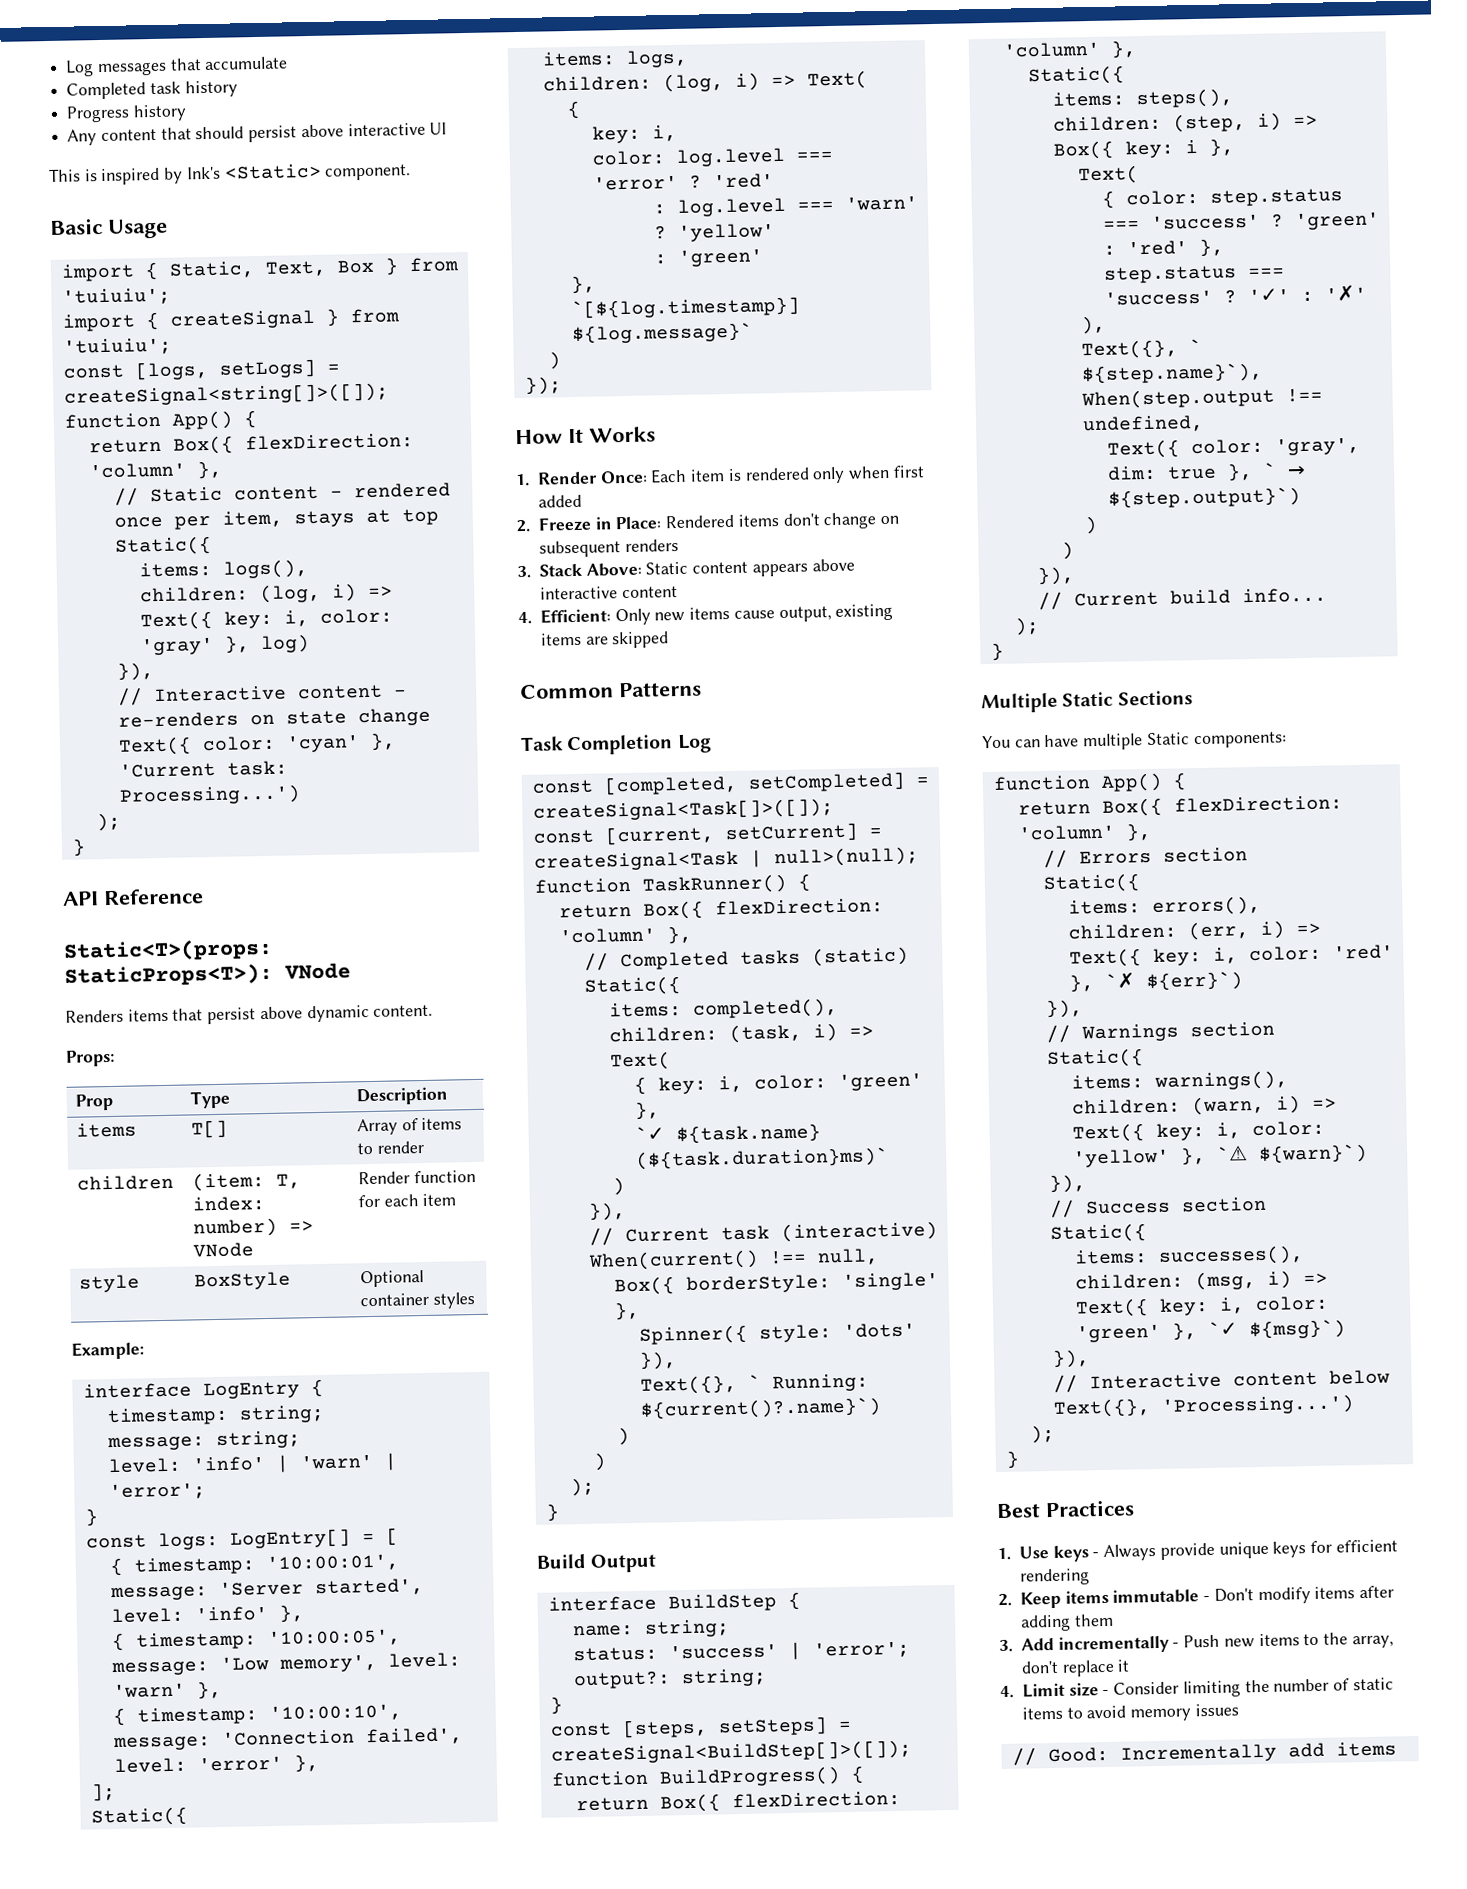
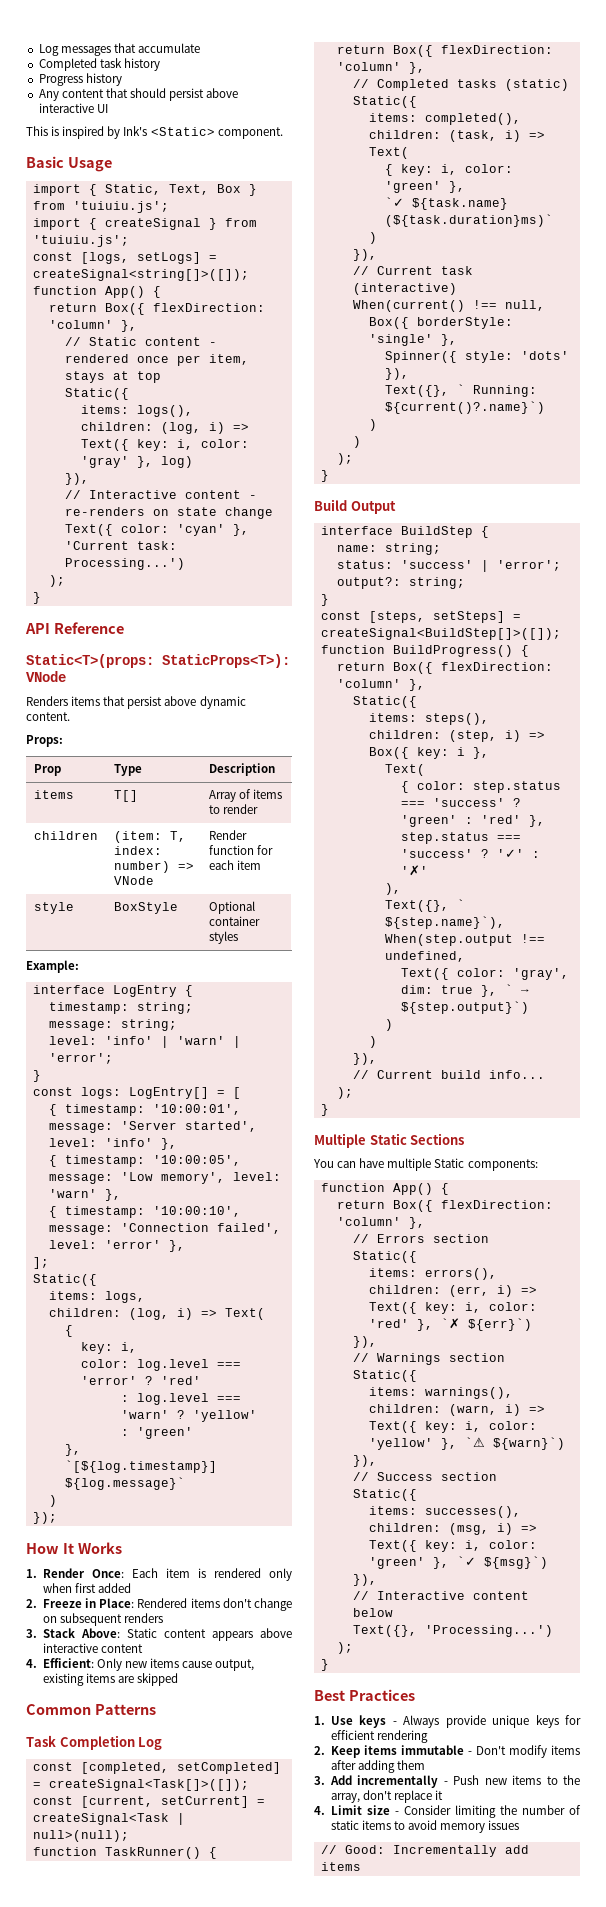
- import { Static, Text, Box } from 'tuiuiu';
+ import { Static, Text, Box } from 'tuiuiu.js';
- import { createSignal } from 'tuiuiu';
+ import { createSignal } from 'tuiuiu.js';

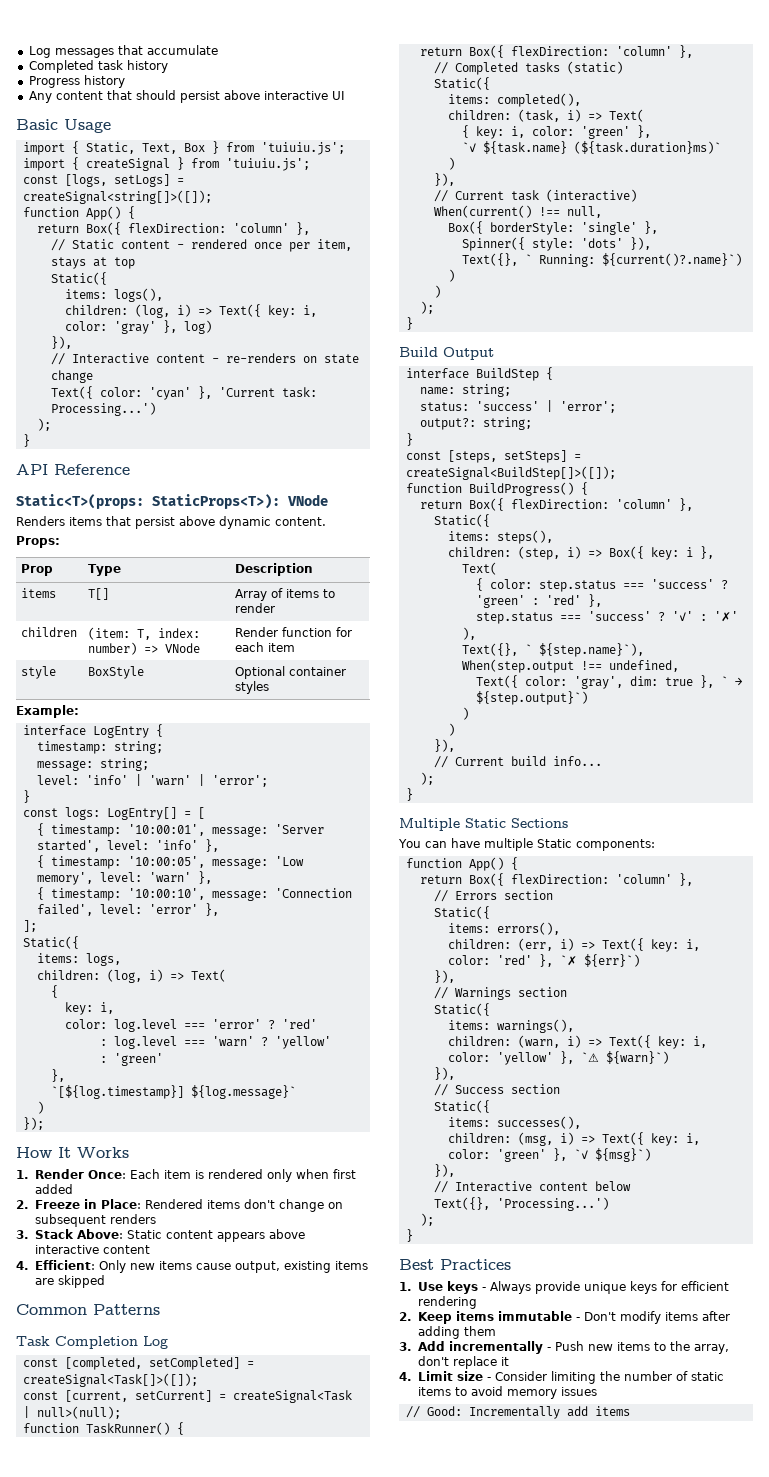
- This is inspired by Ink's <Static> component.

